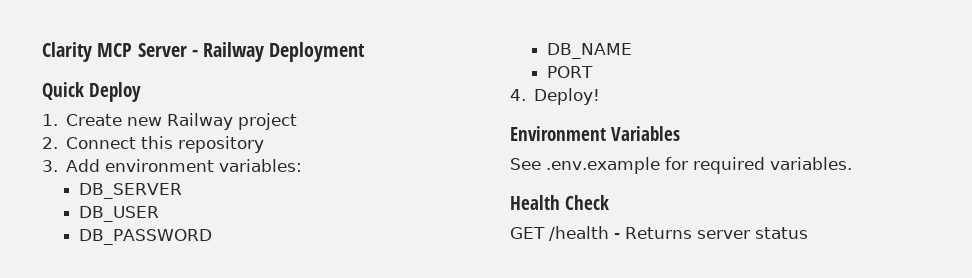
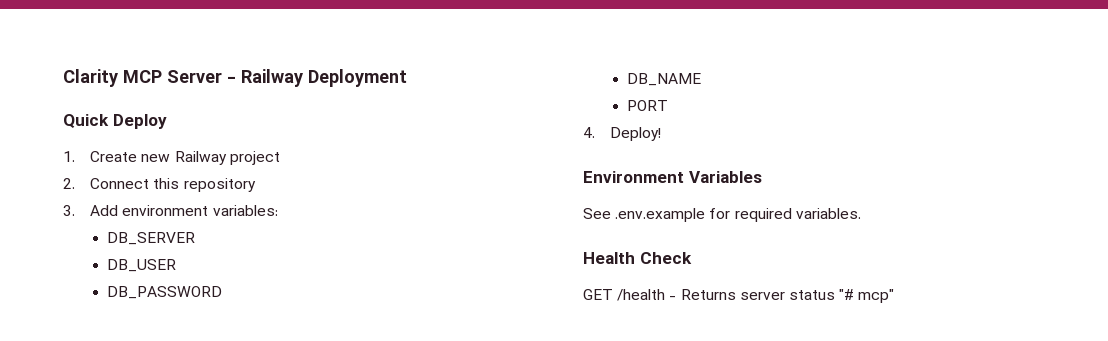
- GET /health - Returns server status
+ GET /health - Returns server status "# mcp"

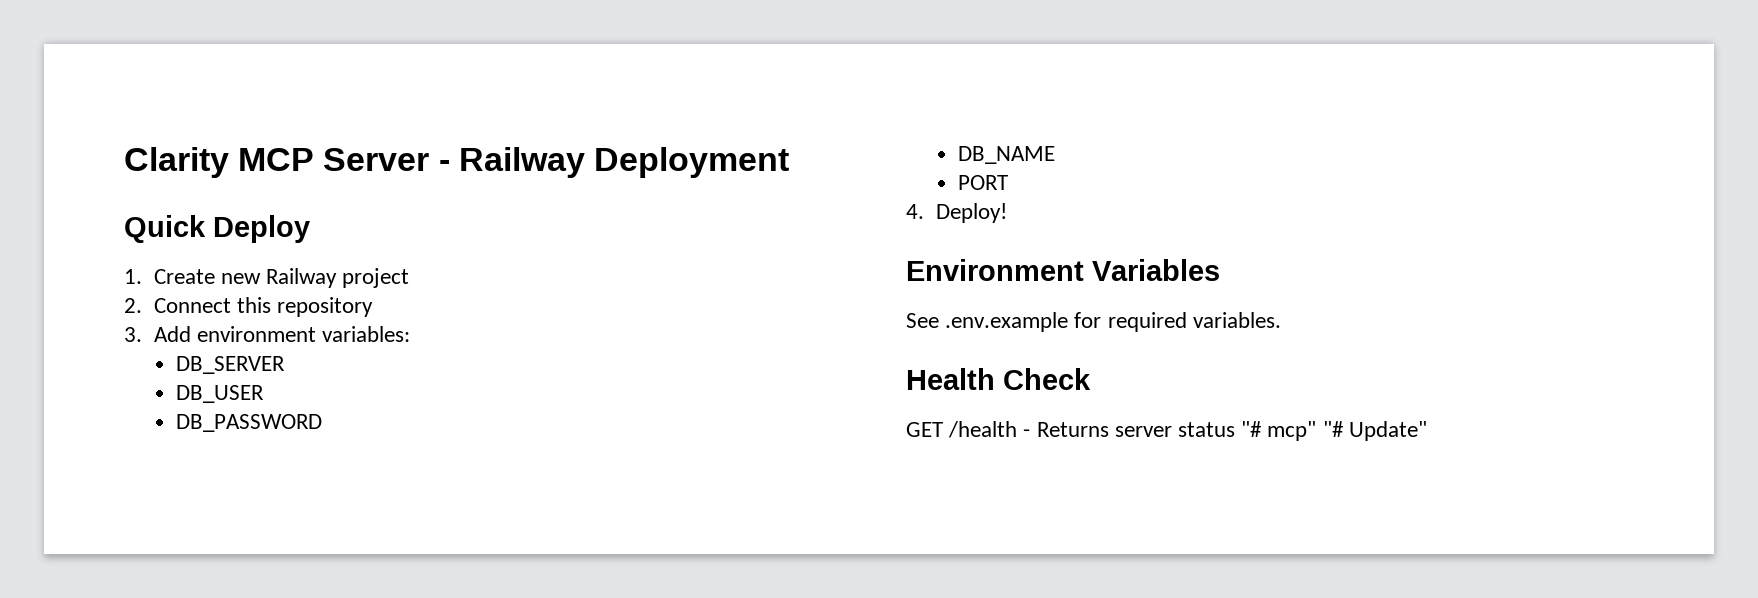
- GET /health - Returns server status "# mcp"
+ GET /health - Returns server status "# mcp" "# Update"

